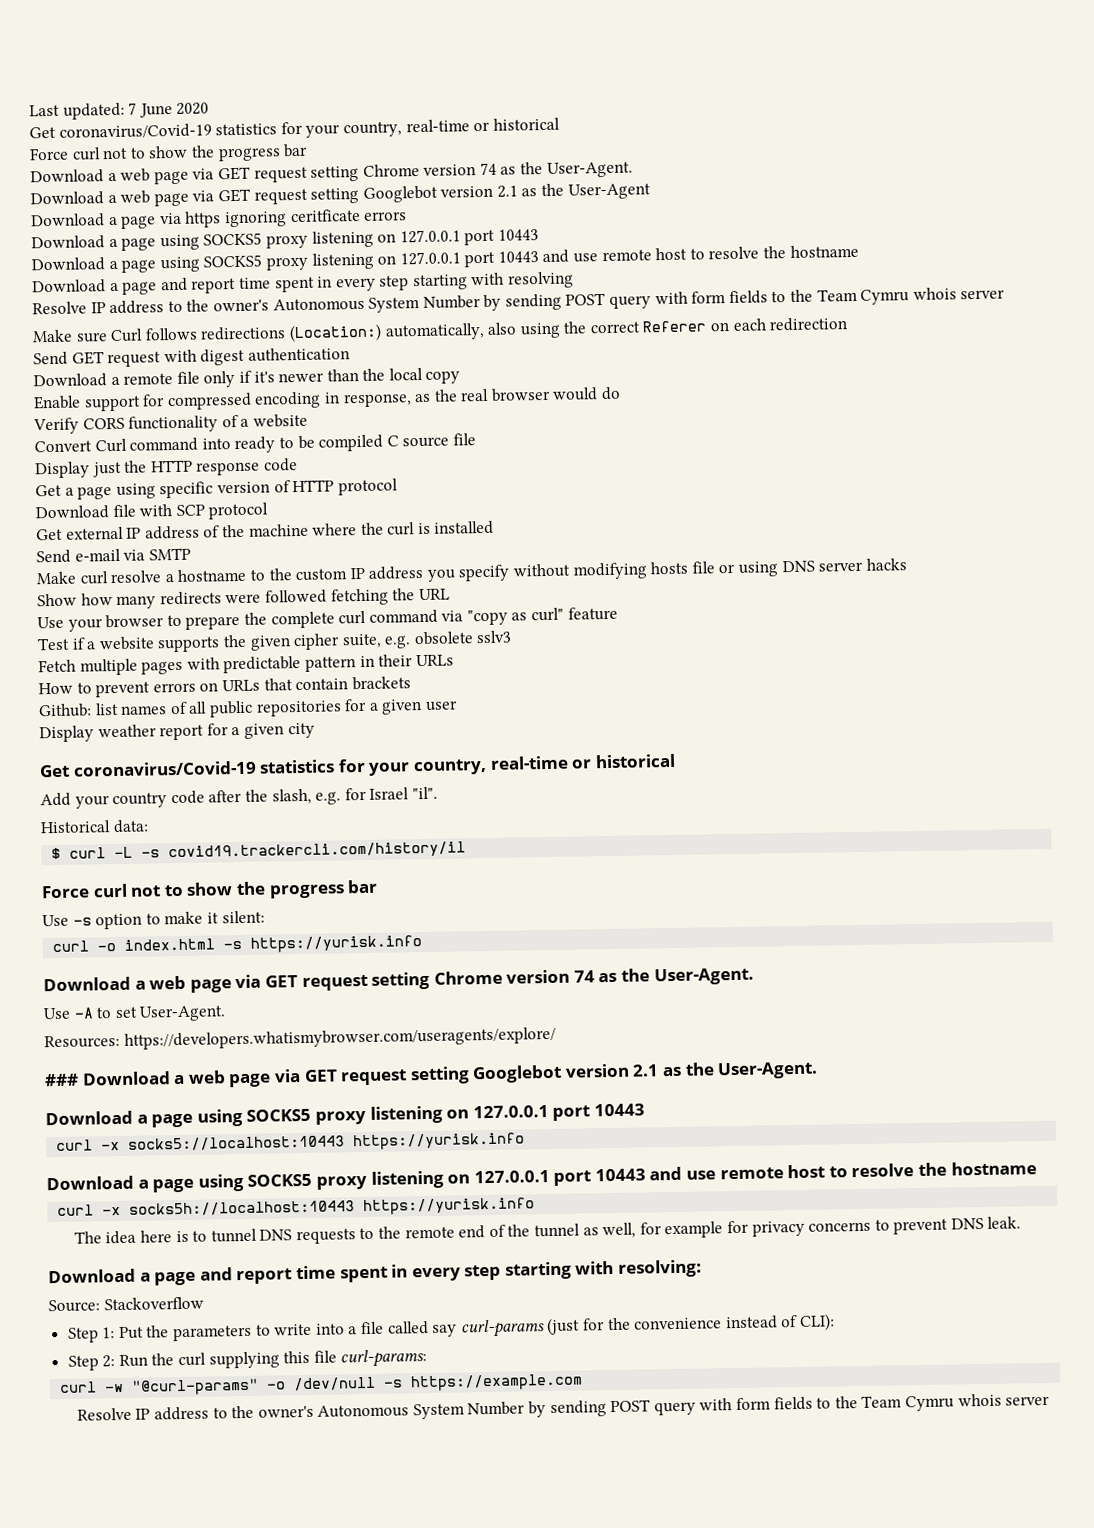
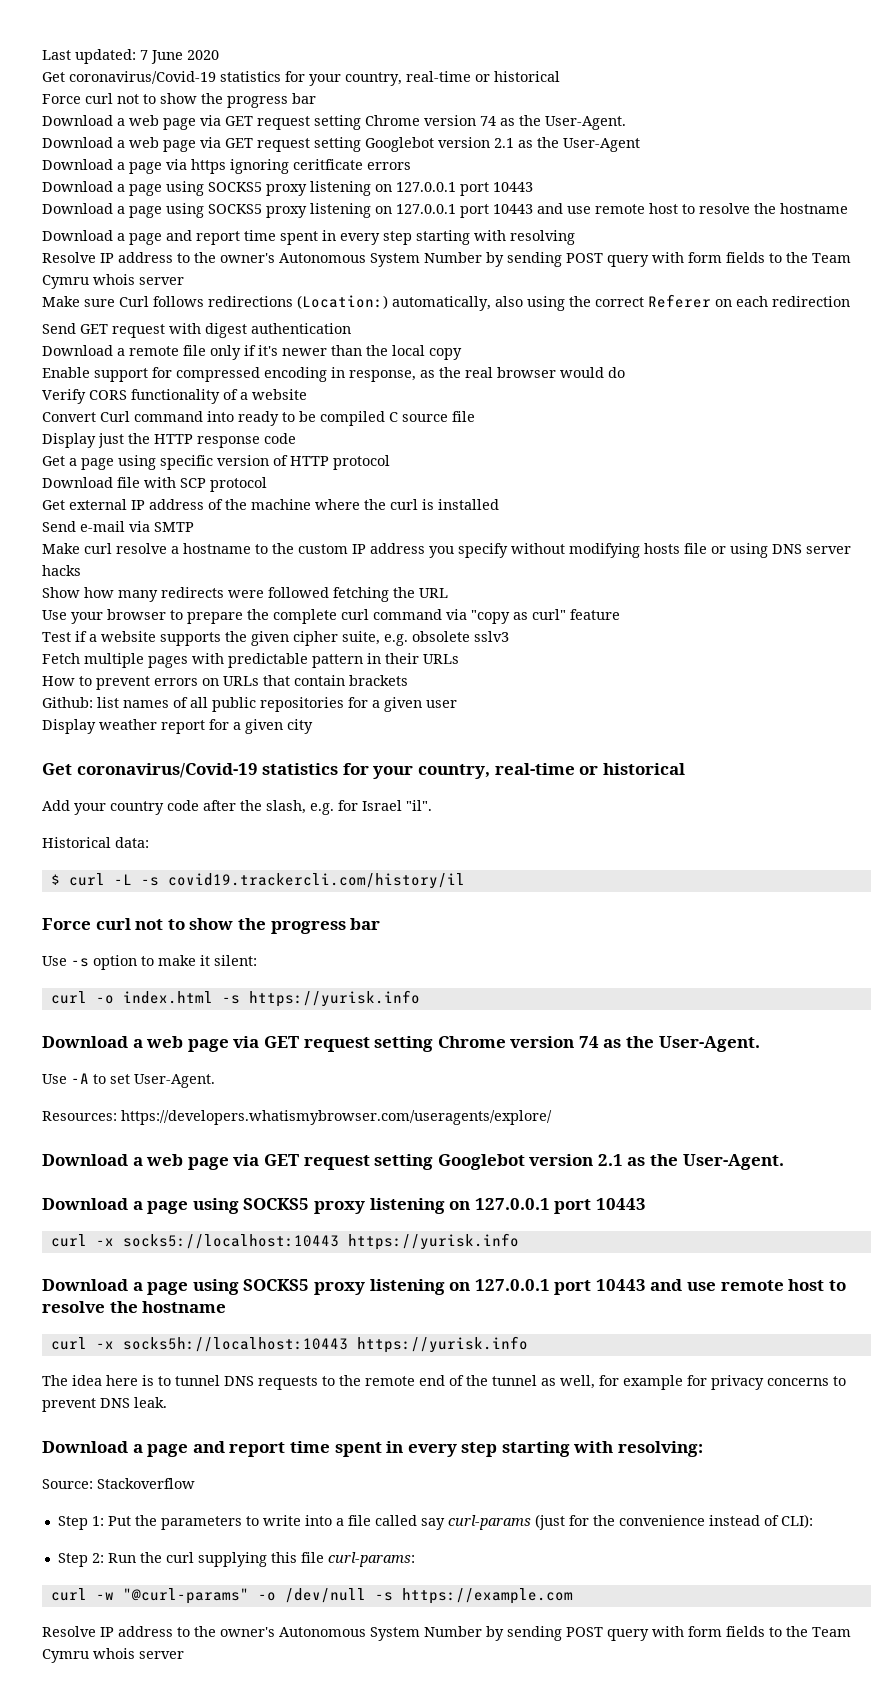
- ### Download a web page via GET request setting Googlebot version 2.1 as the User-Agent.
+ Download a web page via GET request setting Googlebot version 2.1 as the User-Agent.

